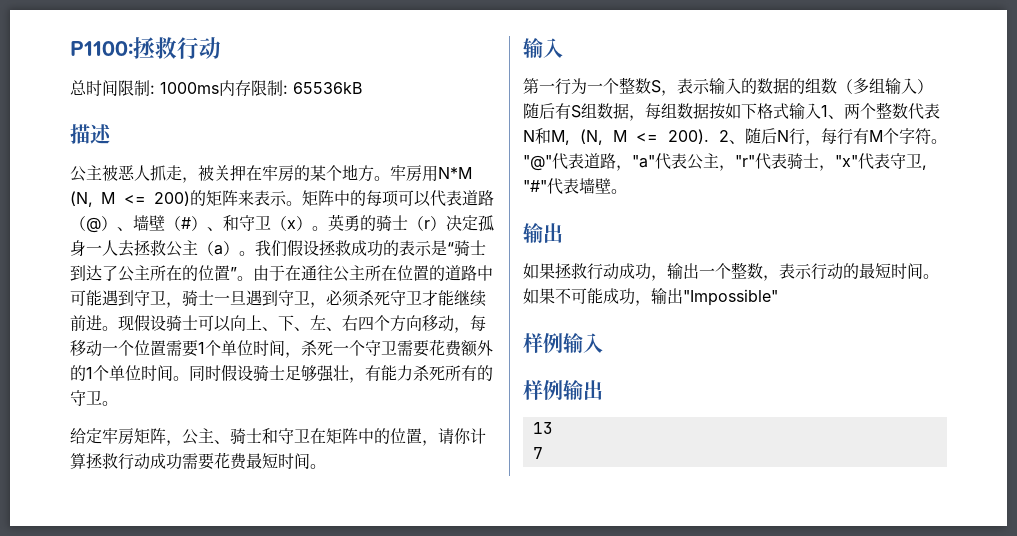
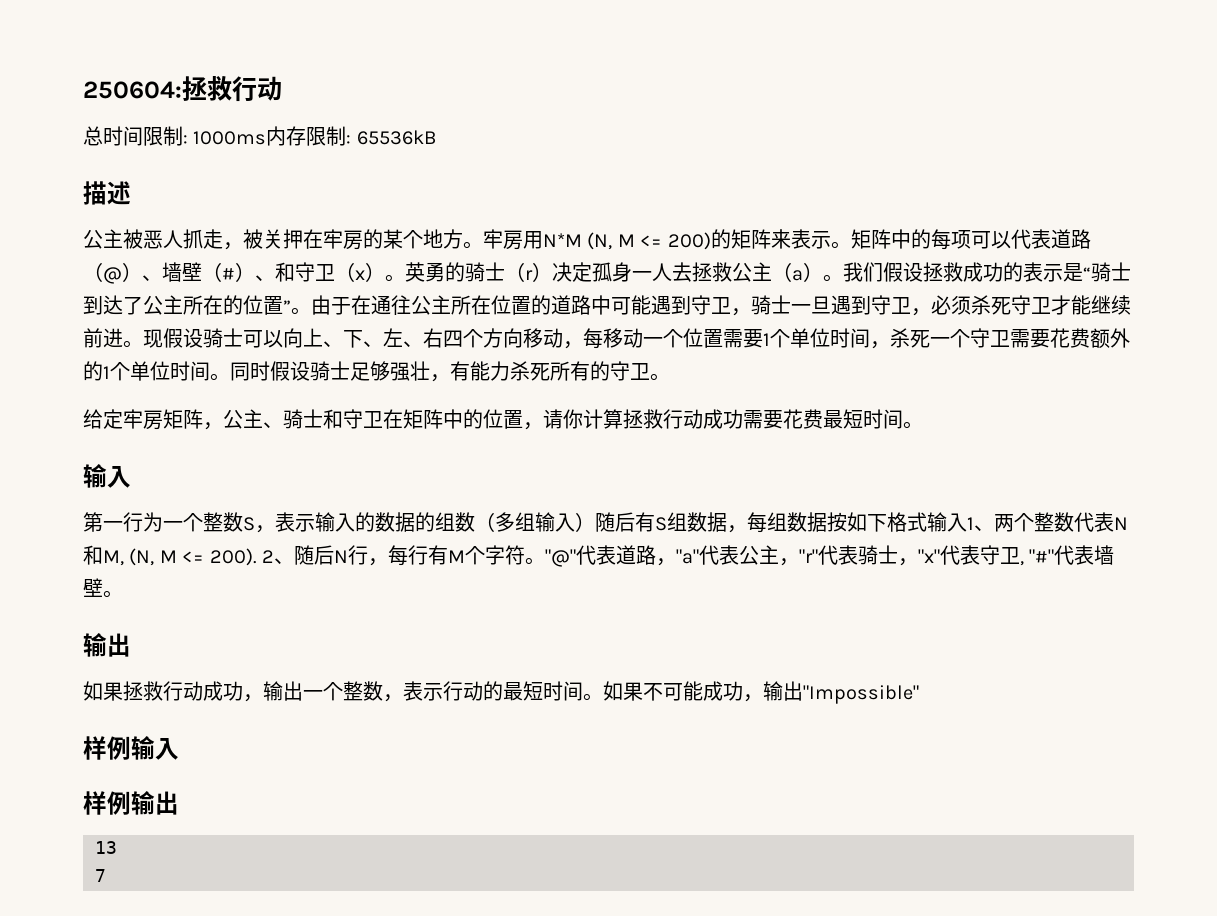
- P1100:拯救行动
+ 250604:拯救行动

